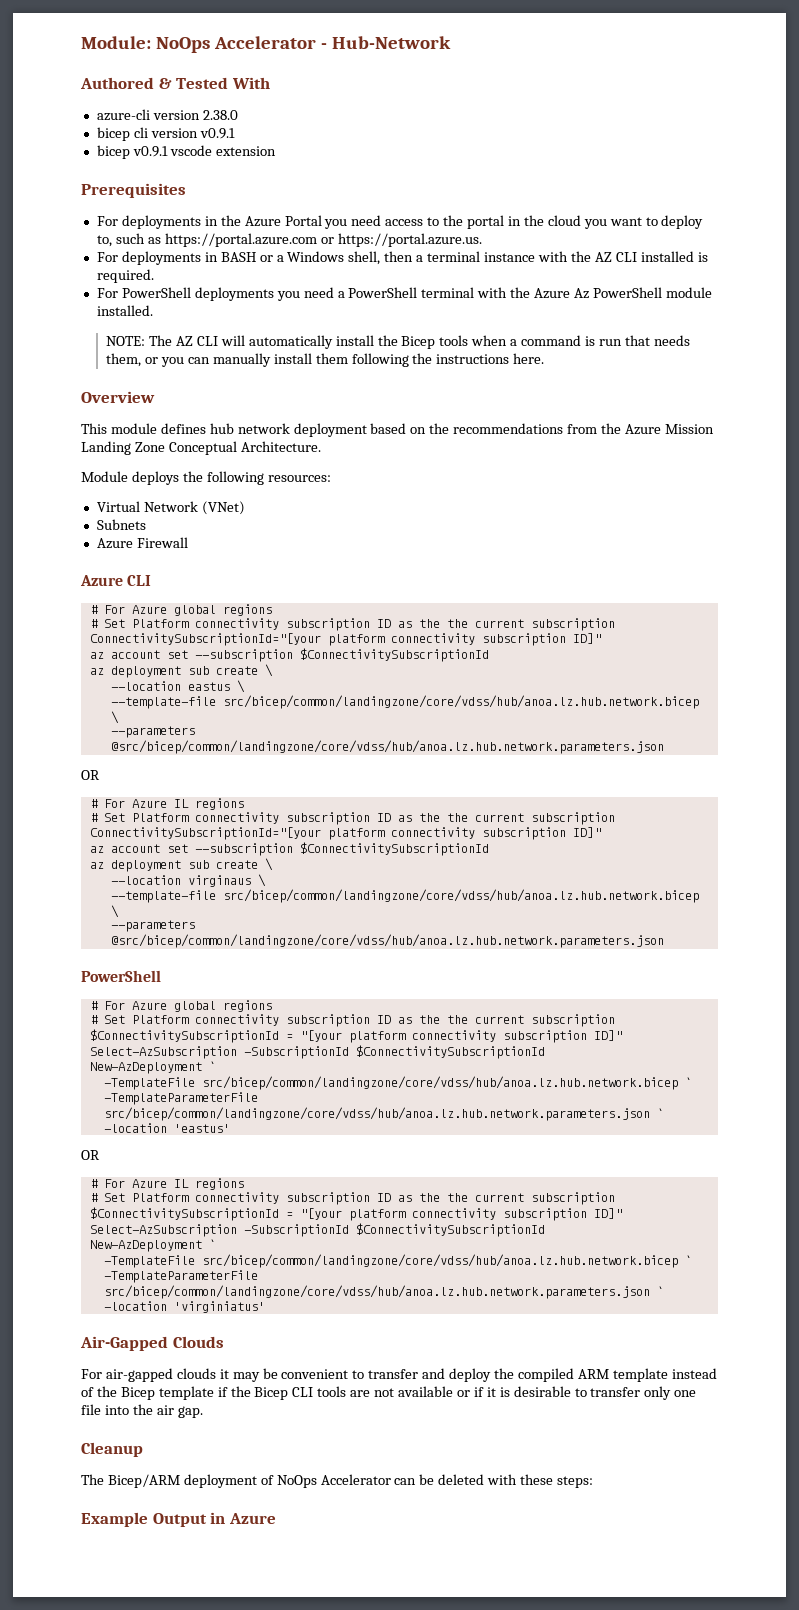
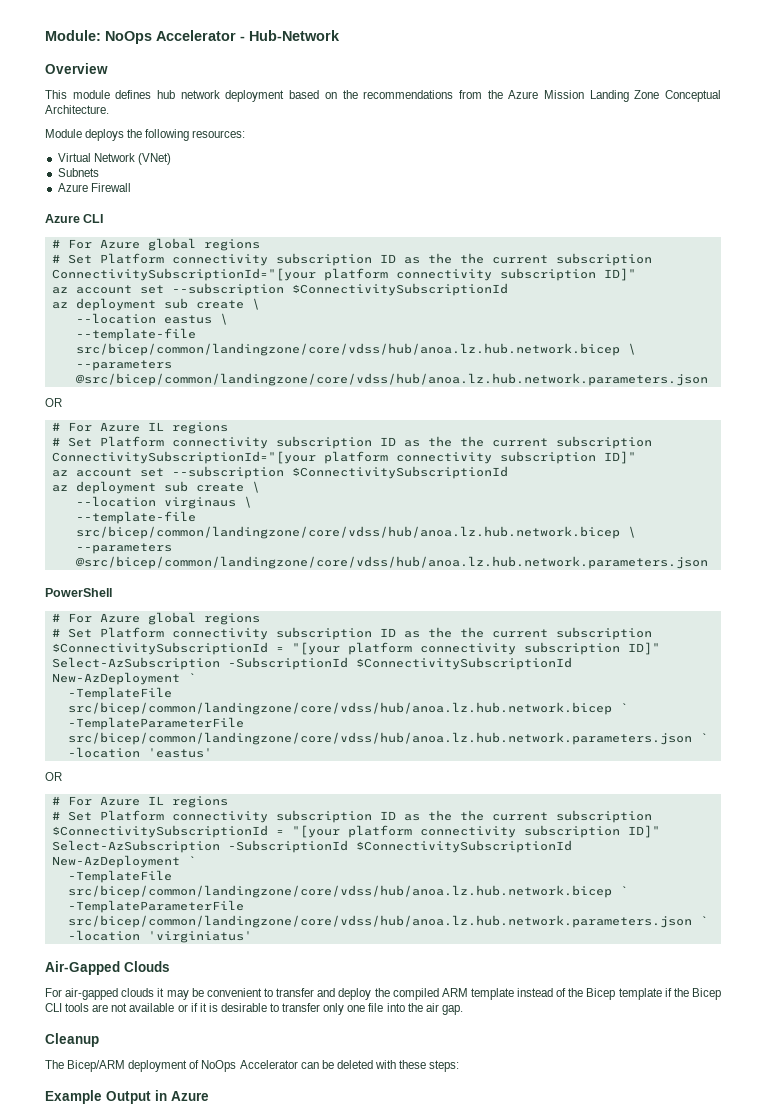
- Authored & Tested With
- azure-cli version 2.38.0
- bicep cli version v0.9.1
- bicep v0.9.1 vscode extension
- Prerequisites
- For deployments in the Azure Portal you need access to the portal in the cloud you want to deploy to, such as https://portal.azure.com or https://portal.azure.us.
- For deployments in BASH or a Windows shell, then a terminal instance with the AZ CLI installed is required.
- For PowerShell deployments you need a PowerShell terminal with the Azure Az PowerShell module installed.
- NOTE: The AZ CLI will automatically install the Bicep tools when a command is run that needs them, or you can manually install them following the instructions here.

